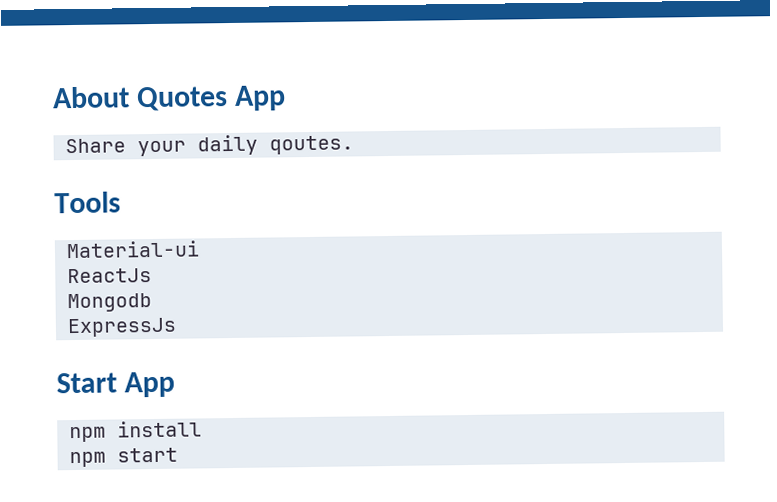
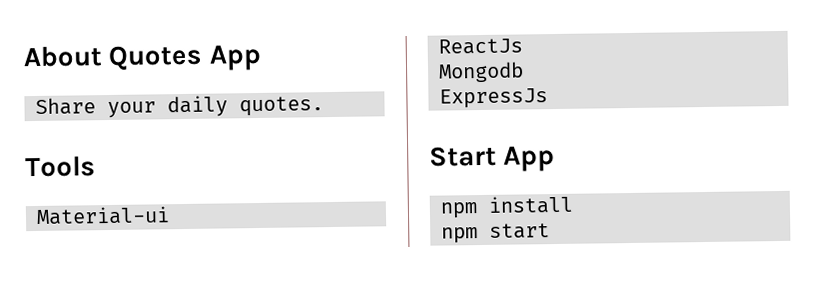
- Share your daily qoutes.
+ Share your daily quotes.

